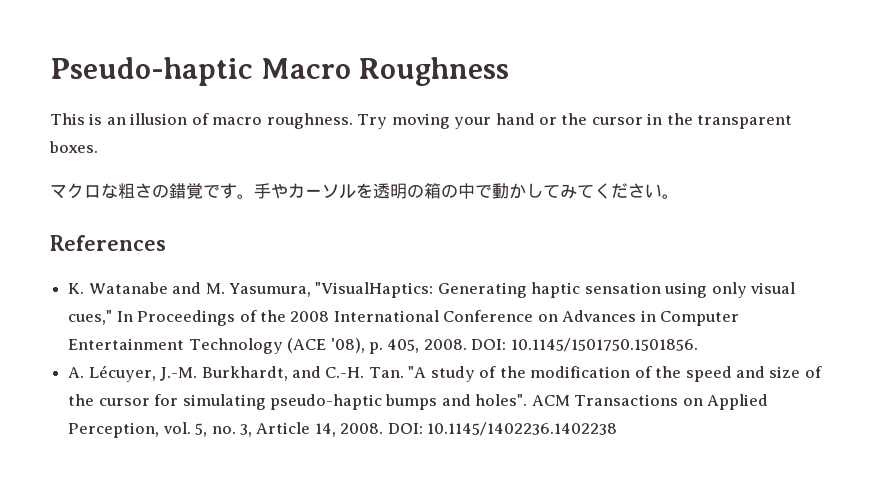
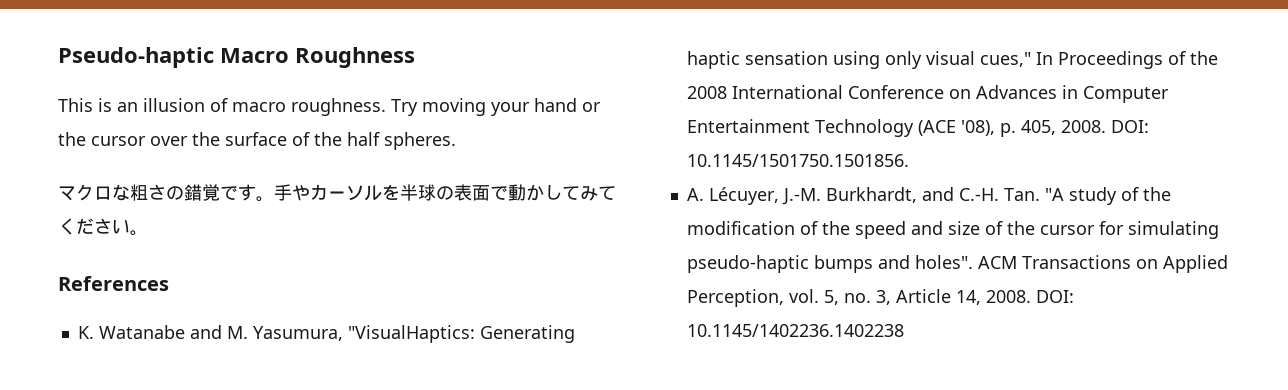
- Try moving your hand or the cursor in the transparent boxes.
+ Try moving your hand or the cursor over the surface of the half spheres.
- 手やカーソルを透明の箱の中で動かしてみてください。
+ 手やカーソルを半球の表面で動かしてみてください。

